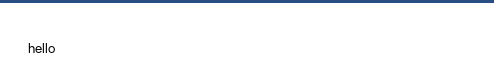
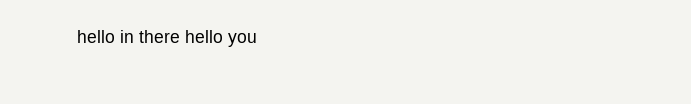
- hello
+ hello in there hello you

